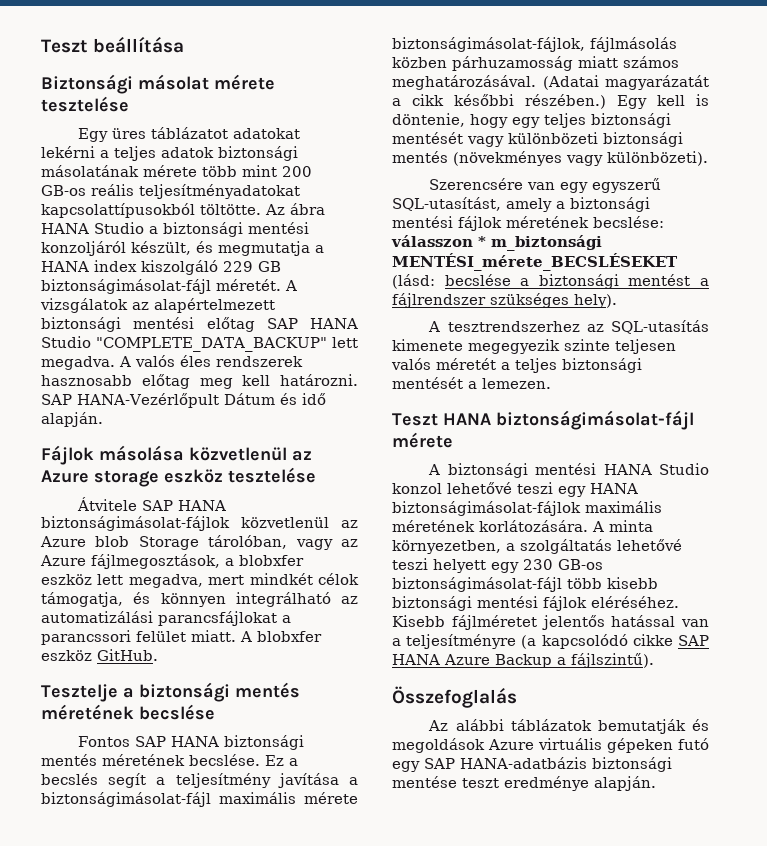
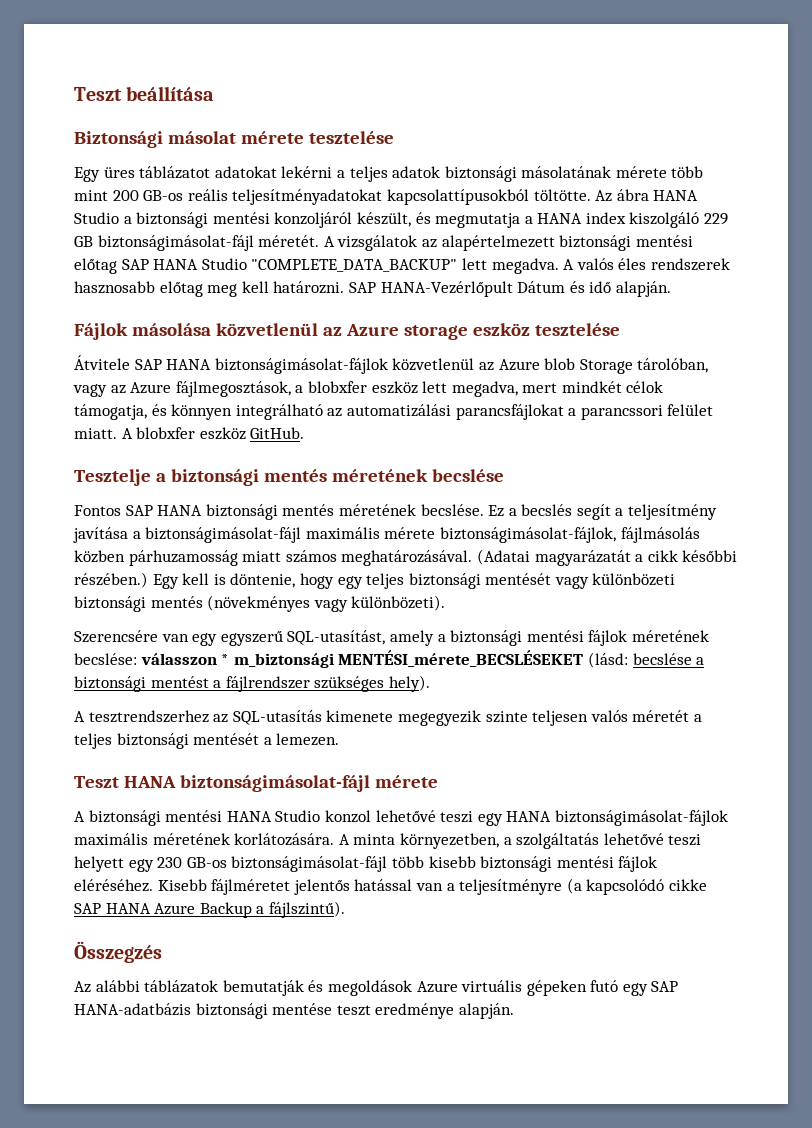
- Összefoglalás
+ Összegzés

